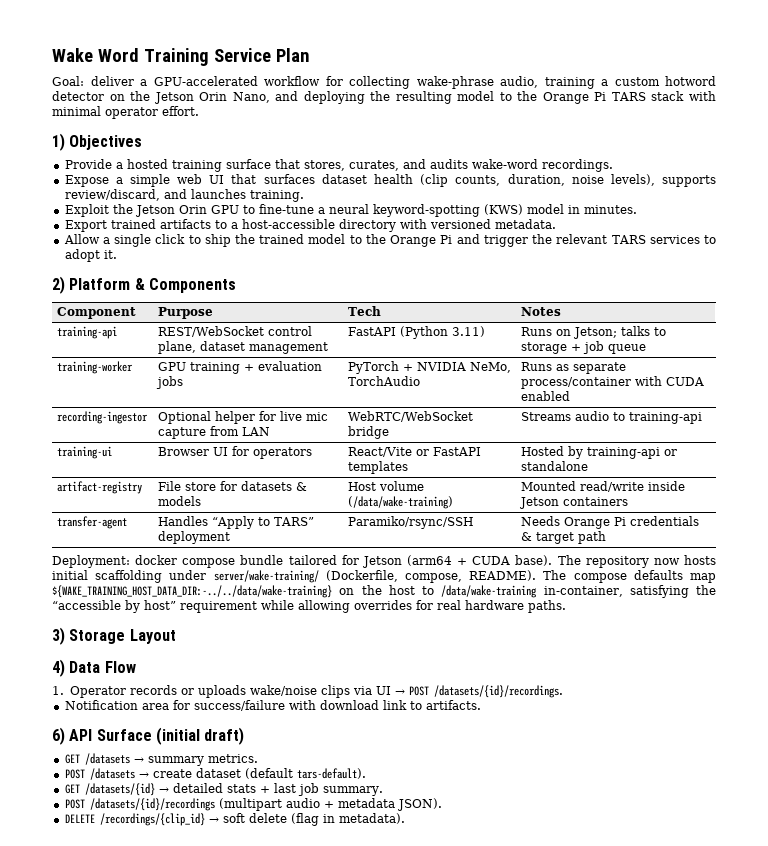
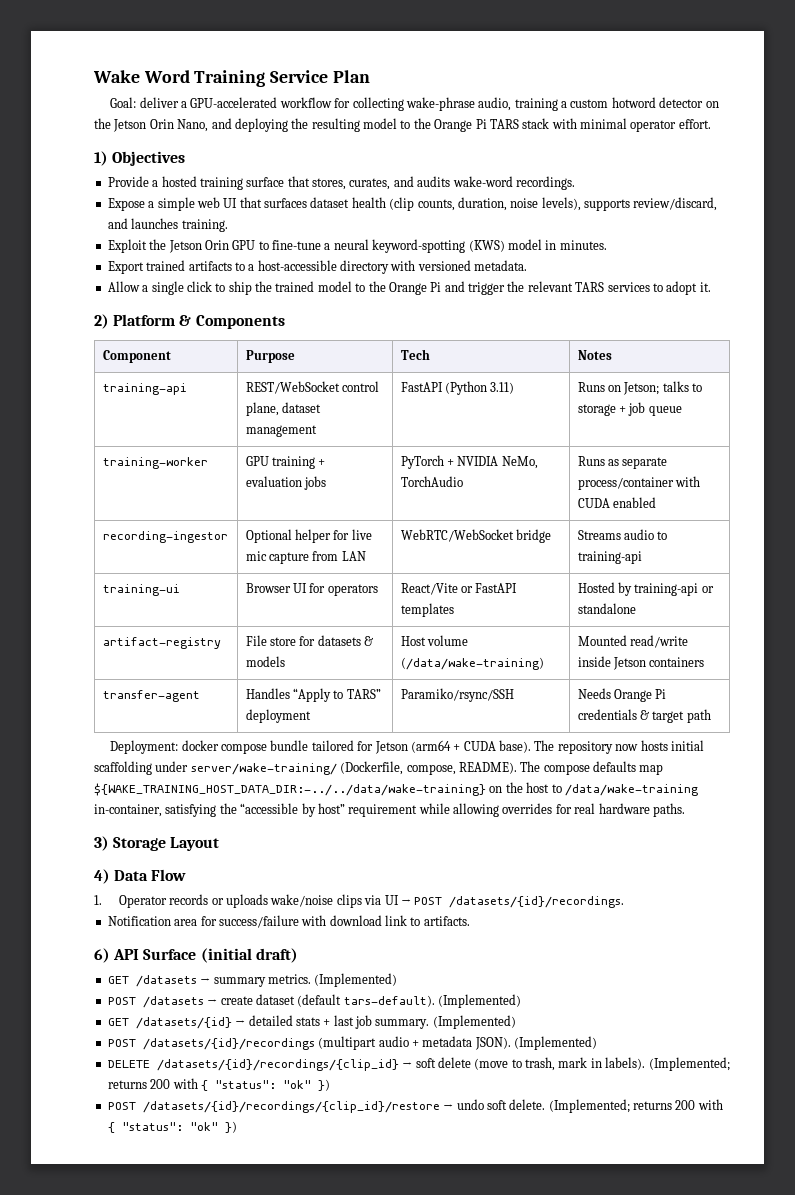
- GET /datasets → summary metrics.
+ GET /datasets → summary metrics. (Implemented)
- POST /datasets → create dataset (default tars-default).
+ POST /datasets → create dataset (default tars-default). (Implemented)
- GET /datasets/{id} → detailed stats + last job summary.
+ GET /datasets/{id} → detailed stats + last job summary. (Implemented)
- POST /datasets/{id}/recordings (multipart audio + metadata JSON).
+ POST /datasets/{id}/recordings (multipart audio + metadata JSON). (Implemented)
- DELETE /recordings/{clip_id} → soft delete (flag in metadata).
+ DELETE /datasets/{id}/recordings/{clip_id} → soft delete (move to trash, mark in labels). (Implemented; returns 200 with { "status": "ok" })
+ POST /datasets/{id}/recordings/{clip_id}/restore → undo soft delete. (Implemented; returns 200 with { "status": "ok" })

